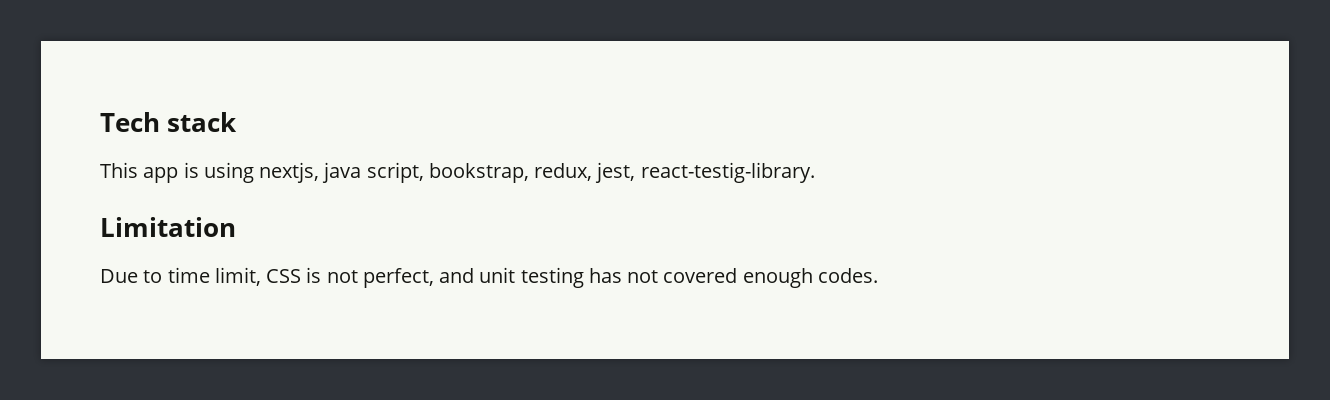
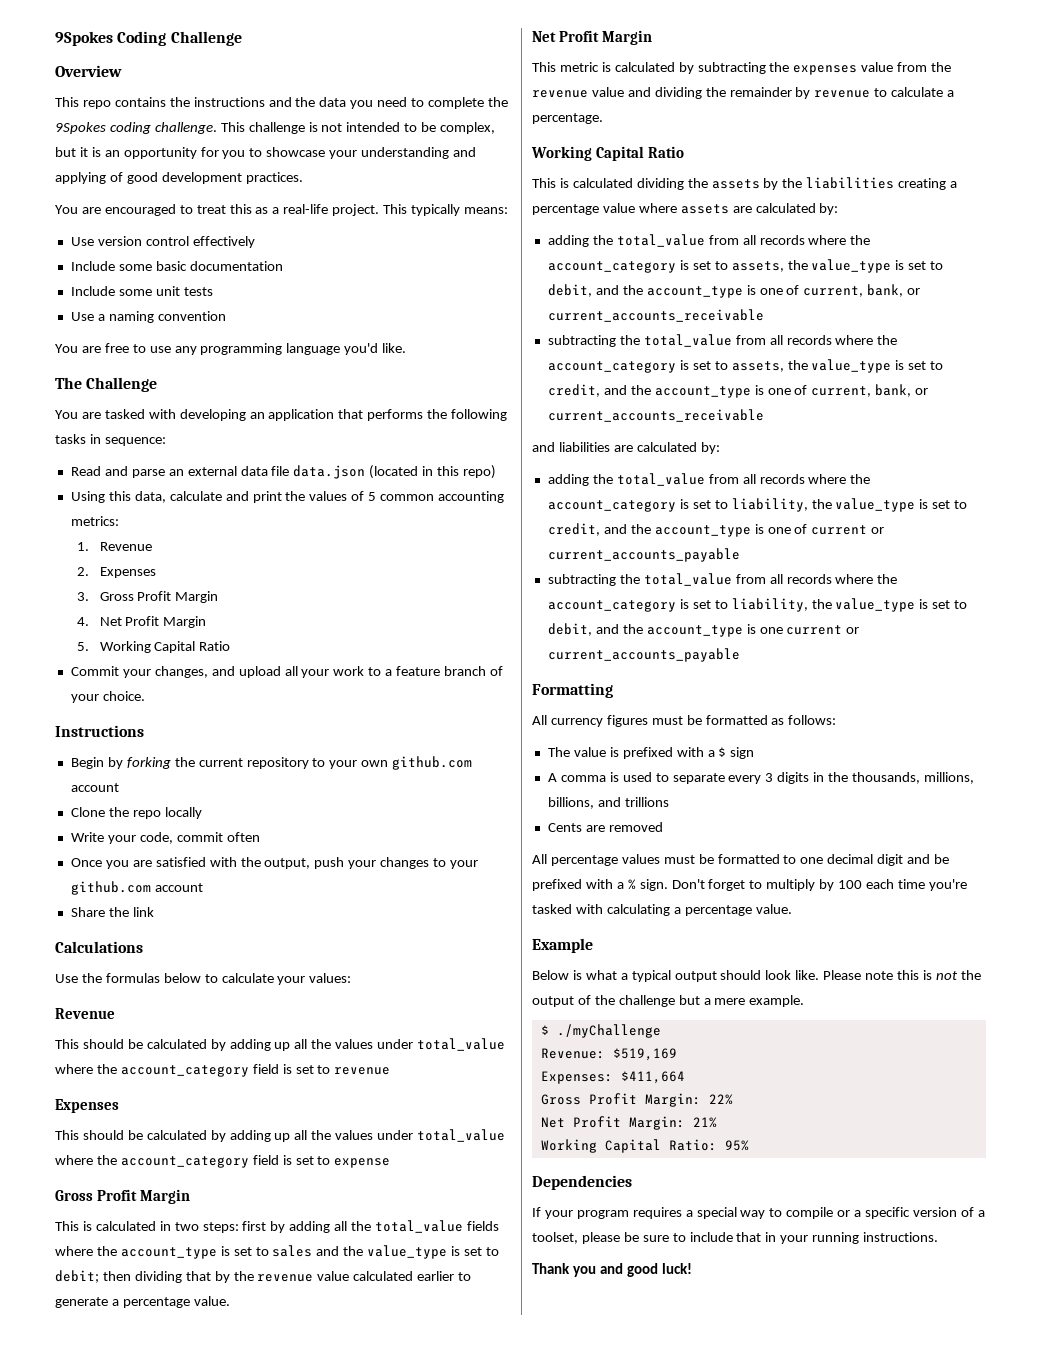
- Tech stack
- This app is using nextjs, java script, bookstrap, redux, jest, react-testig-library.
- Limitation
- Due to time limit, CSS is not perfect, and unit testing has not covered enough codes.
+ 9Spokes Coding Challenge
+ Overview
+ This repo contains the instructions and the data you need to complete the 9Spokes coding challenge. This challenge is not intended to be complex, but it is an opportunity for you to showcase your understanding and applying of good development practices.
+ You are encouraged to treat this as a real-life project. This typically means:
+ Use version control effectively
+ Include some basic documentation
+ Include some unit tests
+ Use a naming convention
+ You are free to use any programming language you'd like.
+ The Challenge
+ You are tasked with developing an application that performs the following tasks in sequence:
+ Read and parse an external data file data.json (located in this repo)
+ Using this data, calculate and print the values of 5 common accounting metrics:
+ 1. Revenue
+ 2. Expenses
+ 3. Gross Profit Margin
+ 4. Net Profit Margin
+ 5. Working Capital Ratio
+ Commit your changes, and upload all your work to a feature branch of your choice.
+ Instructions
+ Begin by forking the current repository to your own github.com account
+ Clone the repo locally
+ Write your code, commit often
+ Once you are satisfied with the output, push your changes to your github.com account
+ Share the link
+ Calculations
+ Use the formulas below to calculate your values:
+ Revenue
+ This should be calculated by adding up all the values under total_value where the account_category field is set to revenue
+ Expenses
+ This should be calculated by adding up all the values under total_value where the account_category field is set to expense
+ Gross Profit Margin
+ This is calculated in two steps: first by adding all the total_value fields where the account_type is set to sales and the value_type is set to debit; then dividing that by the revenue value calculated earlier to generate a percentage value.
+ Net Profit Margin
+ This metric is calculated by subtracting the expenses value from the revenue value and dividing the remainder by revenue to calculate a percentage.
+ Working Capital Ratio
+ This is calculated dividing the assets by the liabilities creating a percentage value where assets are calculated by:
+ adding the total_value from all records where the account_category is set to assets, the value_type is set to debit, and the account_type is one of current, bank, or current_accounts_receivable
+ subtracting the total_value from all records where the account_category is set to assets, the value_type is set to credit, and the account_type is one of current, bank, or current_accounts_receivable
+ and liabilities are calculated by:
+ adding the total_value from all records where the account_category is set to liability, the value_type is set to credit, and the account_type is one of current or current_accounts_payable
+ subtracting the total_value from all records where the account_category is set to liability, the value_type is set to debit, and the account_type is one current or current_accounts_payable
+ Formatting
+ All currency figures must be formatted as follows:
+ The value is prefixed with a $ sign
+ A comma is used to separate every 3 digits in the thousands, millions, billions, and trillions
+ Cents are removed
+ All percentage values must be formatted to one decimal digit and be prefixed with a % sign. Don't forget to multiply by 100 each time you're tasked with calculating a percentage value.
+ Example
+ Below is what a typical output should look like. Please note this is not the output of the challenge but a mere example.
+ $ ./myChallenge
+ Revenue: $519,169
+ Expenses: $411,664
+ Gross Profit Margin: 22%
+ Net Profit Margin: 21%
+ Working Capital Ratio: 95%
+ Dependencies
+ If your program requires a special way to compile or a specific version of a toolset, please be sure to include that in your running instructions.
+ Thank you and good luck!

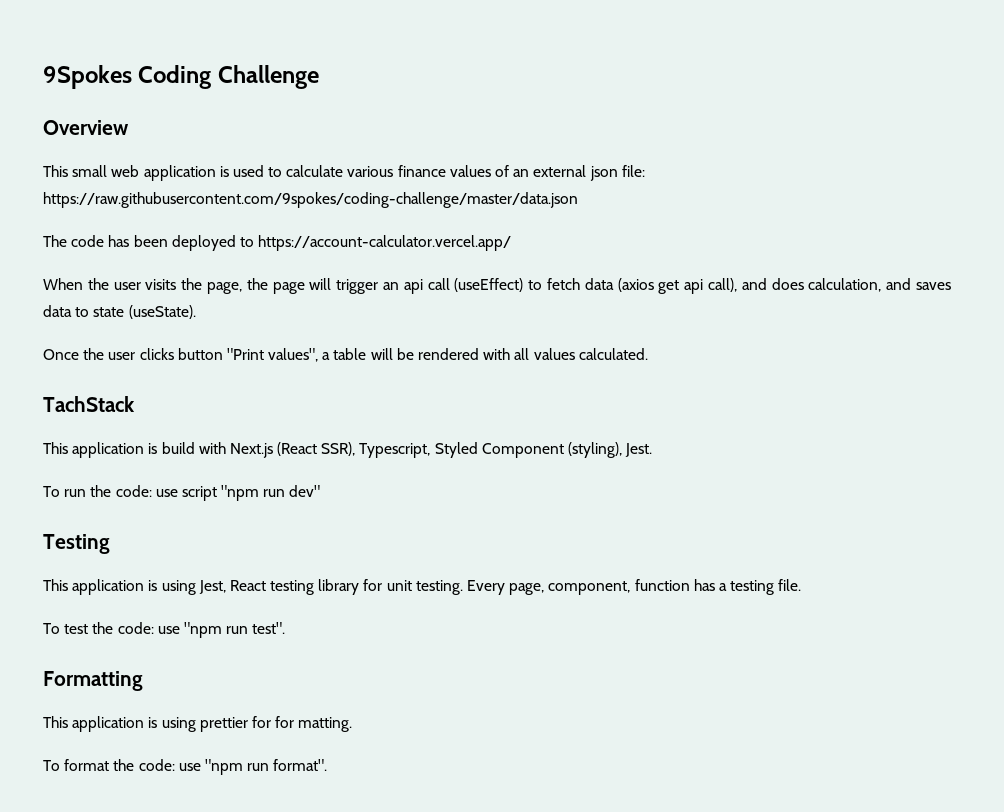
- This repo contains the instructions and the data you need to complete the 9Spokes coding challenge. This challenge is not intended to be complex, but it is an opportunity for you to showcase your understanding and applying of good development practices.
- You are encouraged to treat this as a real-life project. This typically means:
- Use version control effectively
- Include some basic documentation
- Include some unit tests
- Use a naming convention
- You are free to use any programming language you'd like.
- The Challenge
- You are tasked with developing an application that performs the following tasks in sequence:
- Read and parse an external data file data.json (located in this repo)
- Using this data, calculate and print the values of 5 common accounting metrics:
- 1. Revenue
- 2. Expenses
- 3. Gross Profit Margin
- 4. Net Profit Margin
- 5. Working Capital Ratio
- Commit your changes, and upload all your work to a feature branch of your choice.
- Instructions
- Begin by forking the current repository to your own github.com account
- Clone the repo locally
- Write your code, commit often
- Once you are satisfied with the output, push your changes to your github.com account
- Share the link
- Calculations
- Use the formulas below to calculate your values:
- Revenue
- This should be calculated by adding up all the values under total_value where the account_category field is set to revenue
- Expenses
- This should be calculated by adding up all the values under total_value where the account_category field is set to expense
- Gross Profit Margin
- This is calculated in two steps: first by adding all the total_value fields where the account_type is set to sales and the value_type is set to debit; then dividing that by the revenue value calculated earlier to generate a percentage value.
- Net Profit Margin
- This metric is calculated by subtracting the expenses value from the revenue value and dividing the remainder by revenue to calculate a percentage.
- Working Capital Ratio
- This is calculated dividing the assets by the liabilities creating a percentage value where assets are calculated by:
- adding the total_value from all records where the account_category is set to assets, the value_type is set to debit, and the account_type is one of current, bank, or current_accounts_receivable
- subtracting the total_value from all records where the account_category is set to assets, the value_type is set to credit, and the account_type is one of current, bank, or current_accounts_receivable
- and liabilities are calculated by:
- adding the total_value from all records where the account_category is set to liability, the value_type is set to credit, and the account_type is one of current or current_accounts_payable
- subtracting the total_value from all records where the account_category is set to liability, the value_type is set to debit, and the account_type is one current or current_accounts_payable
+ This small web application is used to calculate various finance values of an external json file: https://raw.githubusercontent.com/9spokes/coding-challenge/master/data.json
+ The code has been deployed to https://account-calculator.vercel.app/
+ When the user visits the page, the page will trigger an api call (useEffect) to fetch data (axios get api call), and does calculation, and saves data to state (useState).
+ Once the user clicks button "Print values", a table will be rendered with all values calculated.
+ TachStack
+ This application is build with Next.js (React SSR), Typescript, Styled Component (styling), Jest.
+ To run the code: use script "npm run dev"
+ Testing
+ This application is using Jest, React testing library for unit testing. Every page, component, function has a testing file.
+ To test the code: use "npm run test".
  Formatting
- All currency figures must be formatted as follows:
- The value is prefixed with a $ sign
- A comma is used to separate every 3 digits in the thousands, millions, billions, and trillions
- Cents are removed
- All percentage values must be formatted to one decimal digit and be prefixed with a % sign. Don't forget to multiply by 100 each time you're tasked with calculating a percentage value.
- Example
- Below is what a typical output should look like. Please note this is not the output of the challenge but a mere example.
- $ ./myChallenge
- Revenue: $519,169
- Expenses: $411,664
- Gross Profit Margin: 22%
- Net Profit Margin: 21%
- Working Capital Ratio: 95%
- Dependencies
- If your program requires a special way to compile or a specific version of a toolset, please be sure to include that in your running instructions.
- Thank you and good luck!
+ This application is using prettier for for matting.
+ To format the code: use "npm run format".

